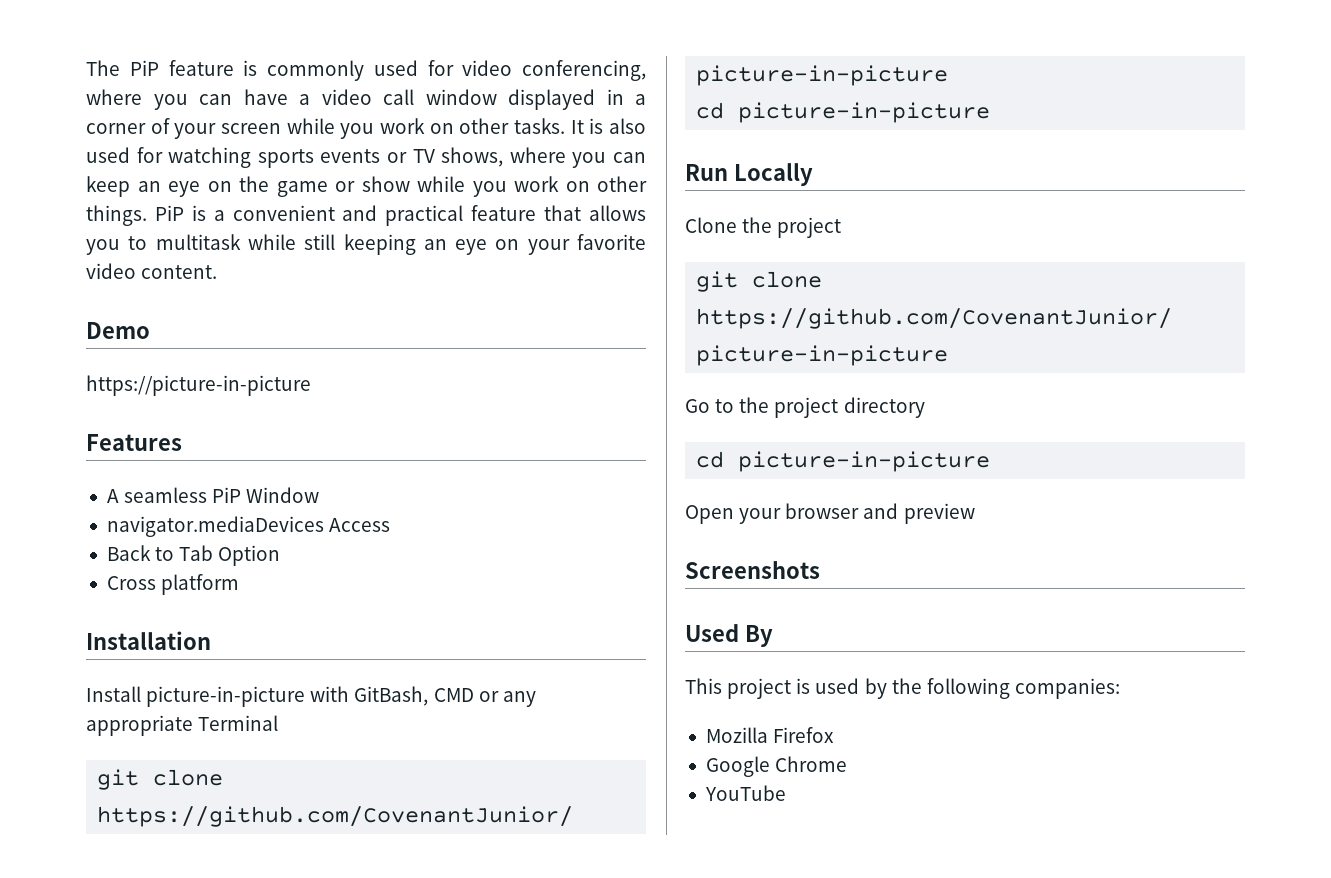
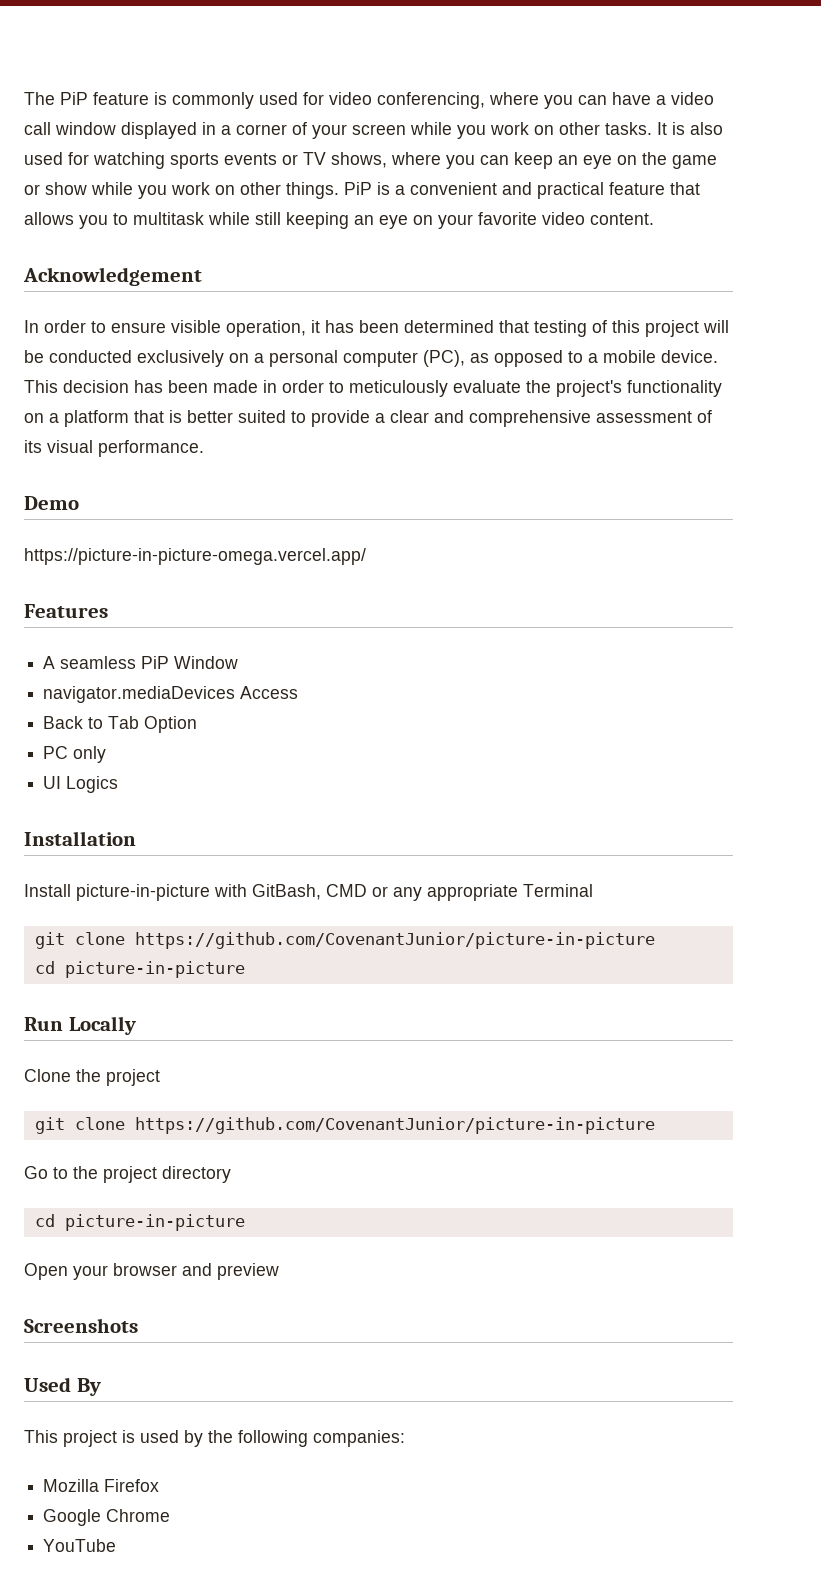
+ Acknowledgement
+ In order to ensure visible operation, it has been determined that testing of this project will be conducted exclusively on a personal computer (PC), as opposed to a mobile device. This decision has been made in order to meticulously evaluate the project's functionality on a platform that is better suited to provide a clear and comprehensive assessment of its visual performance.
- https://picture-in-picture
+ https://picture-in-picture-omega.vercel.app/
- Cross platform
+ PC only
+ UI Logics

